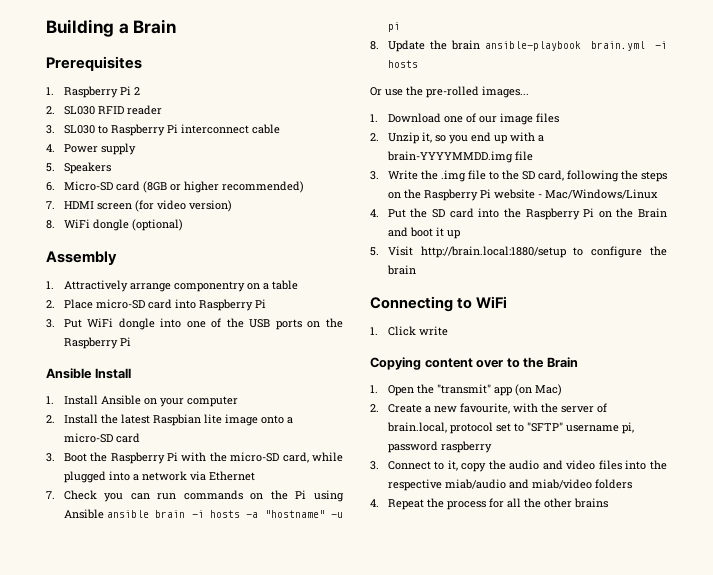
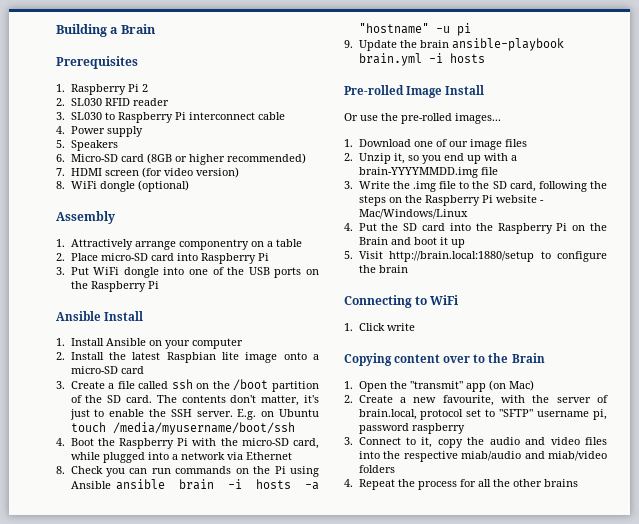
- 3. Boot the Raspberry Pi with the micro-SD card, while plugged into a network via Ethernet
+ 3. Create a file called ssh on the /boot partition of the SD card. The contents don't matter, it's just to enable the SSH server. E.g. on Ubuntu touch /media/myusername/boot/ssh
+ 4. Boot the Raspberry Pi with the micro-SD card, while plugged into a network via Ethernet
- 7. Check you can run commands on the Pi using Ansible ansible brain -i hosts -a "hostname" -u pi
+ 8. Check you can run commands on the Pi using Ansible ansible brain -i hosts -a "hostname" -u pi
- 8. Update the brain ansible-playbook brain.yml -i hosts
+ 9. Update the brain ansible-playbook brain.yml -i hosts
+ Pre-rolled Image Install

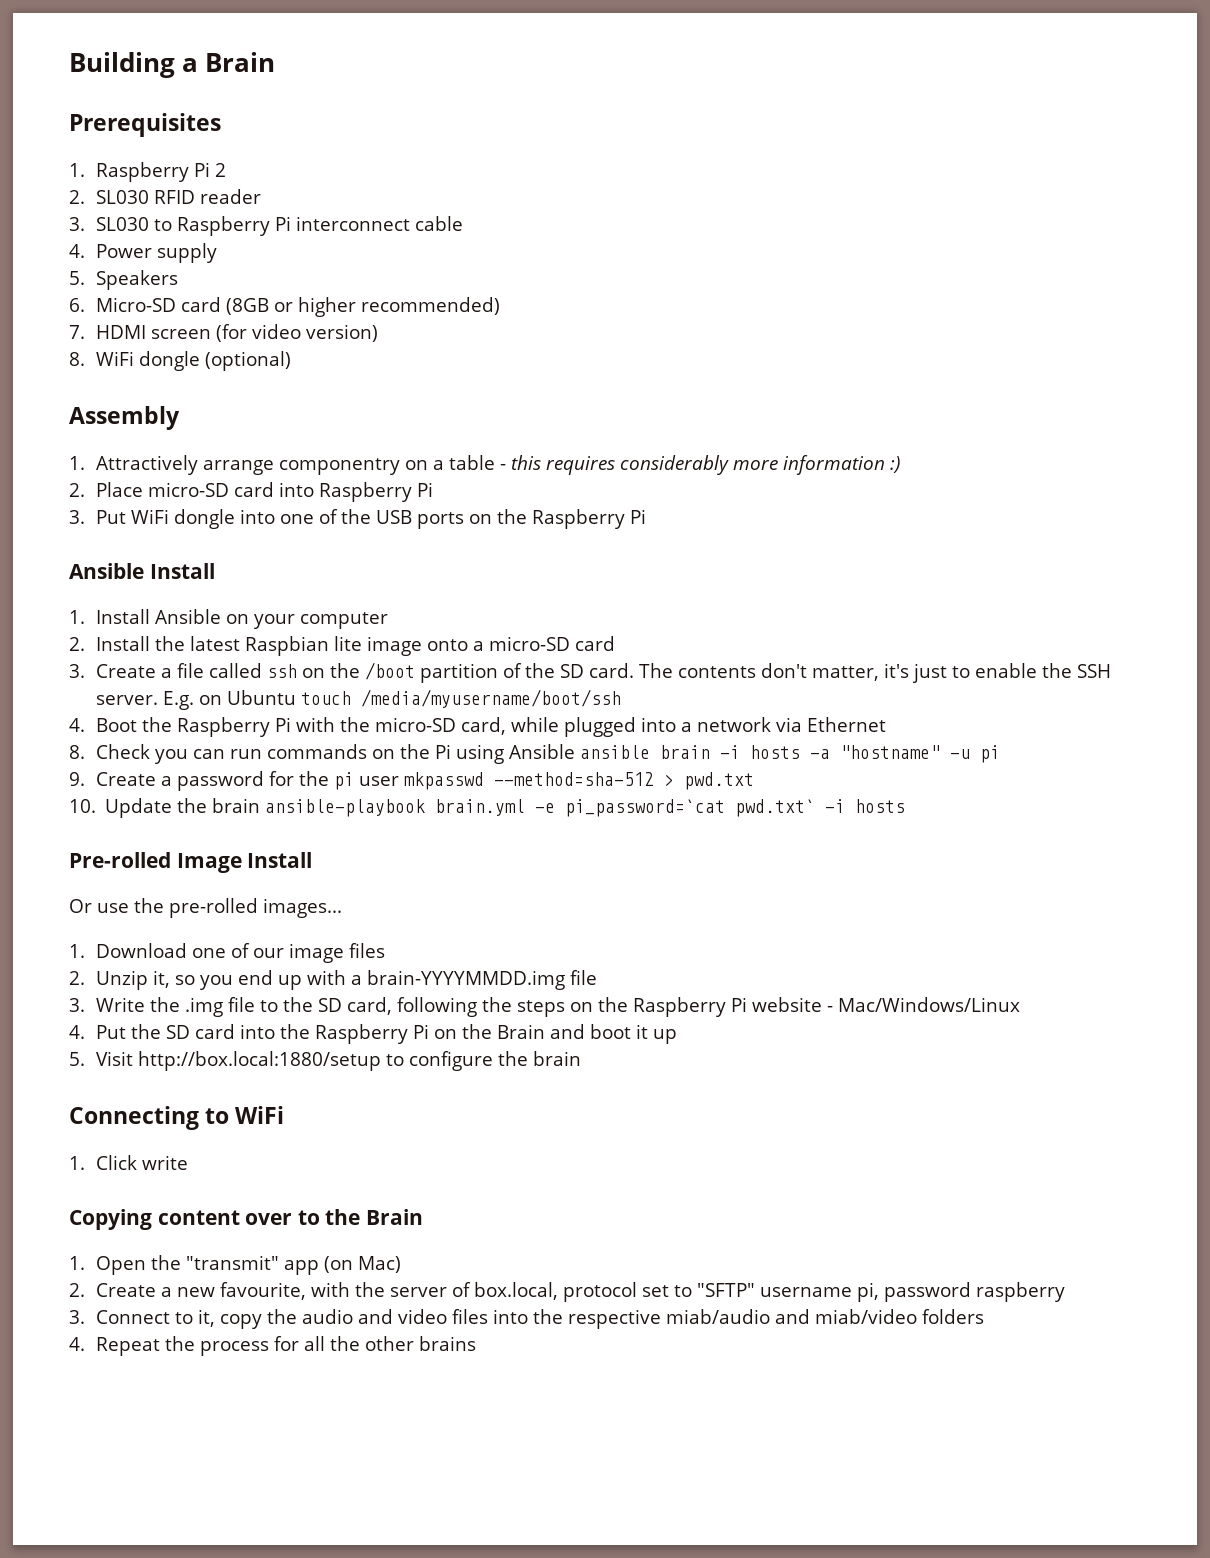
- 1. Attractively arrange componentry on a table
+ 1. Attractively arrange componentry on a table - this requires considerably more information :)
- 9. Update the brain ansible-playbook brain.yml -i hosts
+ 9. Create a password for the pi user mkpasswd --method=sha-512 > pwd.txt
+ 10. Update the brain ansible-playbook brain.yml -e pi_password=`cat pwd.txt` -i hosts
- 5. Visit http://brain.local:1880/setup to configure the brain
+ 5. Visit http://box.local:1880/setup to configure the brain
- 2. Create a new favourite, with the server of brain.local, protocol set to "SFTP" username pi, password raspberry
+ 2. Create a new favourite, with the server of box.local, protocol set to "SFTP" username pi, password raspberry

